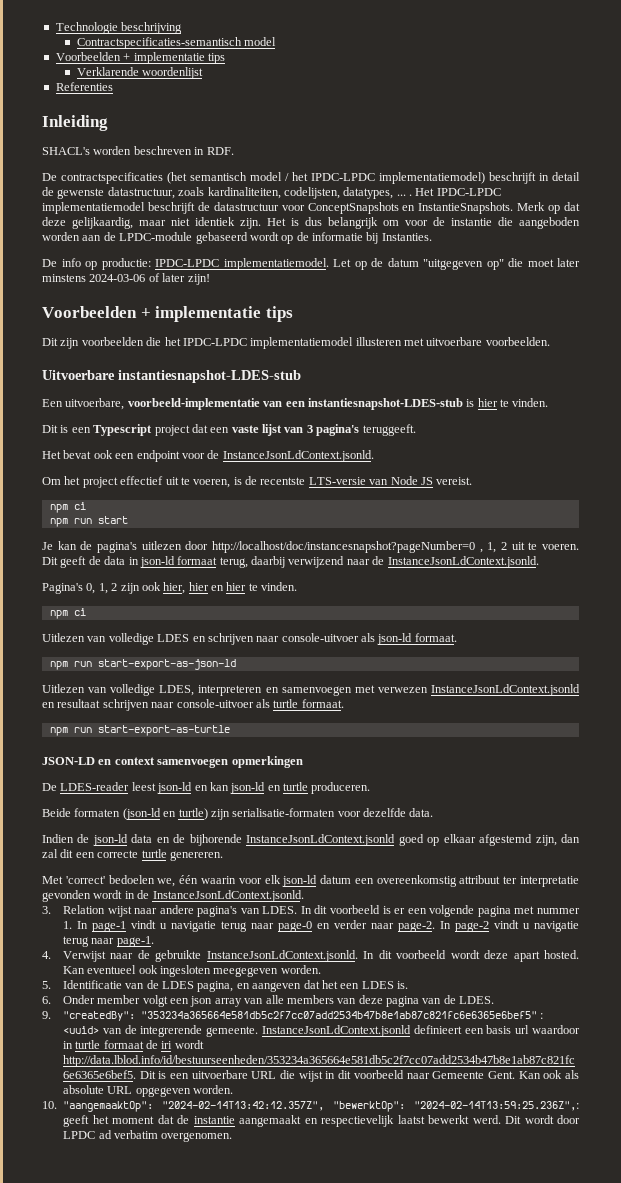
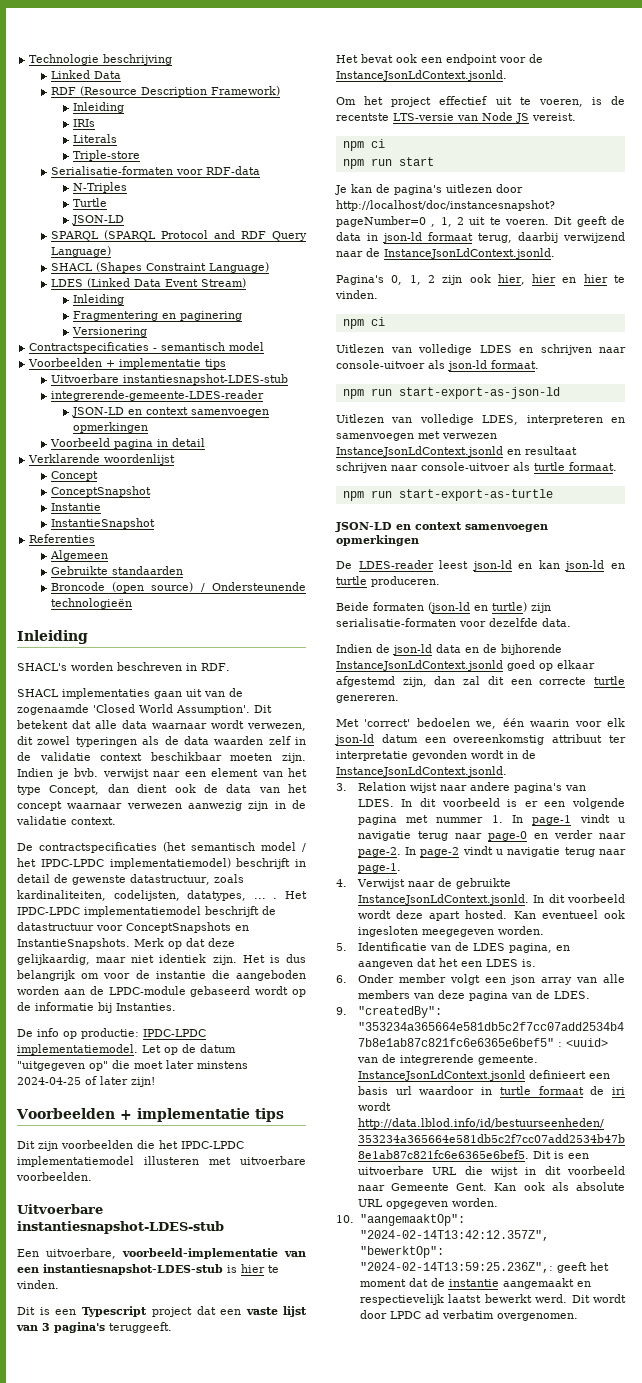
- Contractspecificaties-semantisch model
+ Linked Data
+ RDF (Resource Description Framework)
+ Inleiding
+ IRIs
+ Literals
+ Triple-store
+ Serialisatie-formaten voor RDF-data
+ N-Triples
+ Turtle
+ JSON-LD
+ SPARQL (SPARQL Protocol and RDF Query Language)
+ SHACL (Shapes Constraint Language)
+ LDES (Linked Data Event Stream)
+ Inleiding
+ Fragmentering en paginering
+ Versionering
+ Contractspecificaties - semantisch model
  Voorbeelden + implementatie tips
+ Uitvoerbare instantiesnapshot-LDES-stub
+ integrerende-gemeente-LDES-reader
+ JSON-LD en context samenvoegen opmerkingen
+ Voorbeeld pagina in detail
  Verklarende woordenlijst
+ Concept
+ ConceptSnapshot
+ Instantie
+ InstantieSnapshot
  Referenties
+ Algemeen
+ Gebruikte standaarden
+ Broncode (open source) / Ondersteunende technologieën
+ SHACL implementaties gaan uit van de zogenaamde 'Closed World Assumption'. Dit betekent dat alle data waarnaar wordt verwezen, dit zowel typeringen als de data waarden zelf in de validatie context beschikbaar moeten zijn. Indien je bvb. verwijst naar een element van het type Concept, dan dient ook de data van het concept waarnaar verwezen aanwezig zijn in de validatie context.
- Let op de datum "uitgegeven op" die moet later minstens 2024-03-06 of later zijn!
+ Let op de datum "uitgegeven op" die moet later minstens 2024-04-25 of later zijn!

